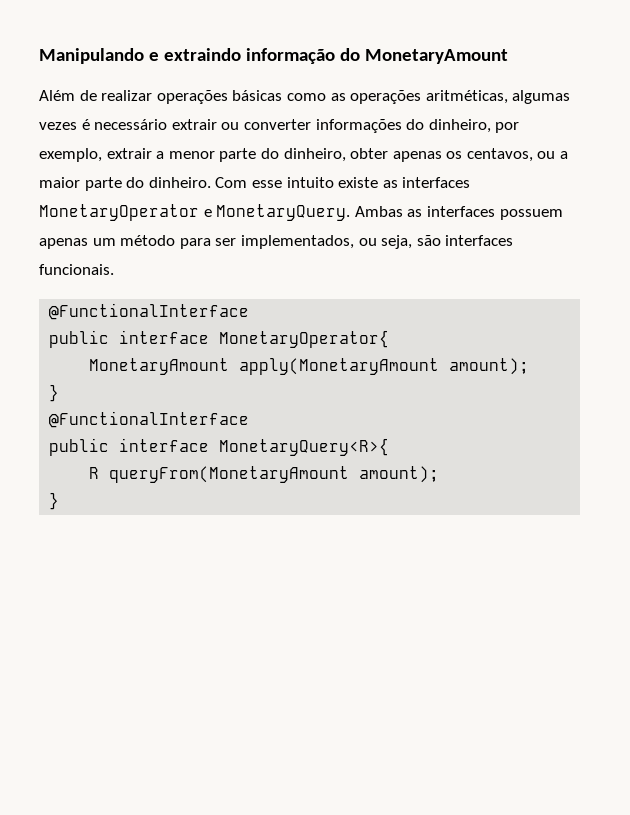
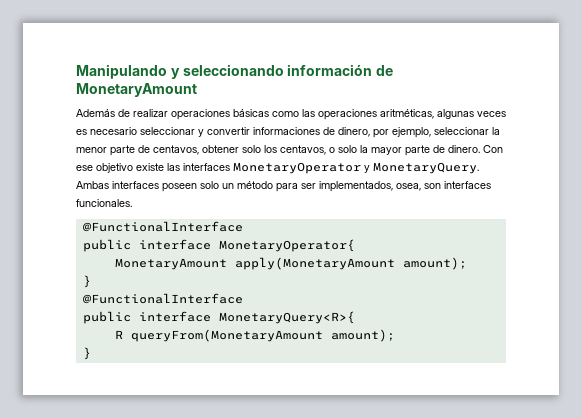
- Manipulando e extraindo informação do MonetaryAmount
+ Manipulando y seleccionando información de MonetaryAmount
- Além de realizar operações básicas como as operações aritméticas, algumas vezes é necessário extrair ou converter informações do dinheiro, por exemplo, extrair a menor parte do dinheiro, obter apenas os centavos, ou a maior parte do dinheiro. Com esse intuito existe as interfaces MonetaryOperator e MonetaryQuery.
+ Además de realizar operaciones básicas como las operaciones aritméticas, algunas veces es necesario seleccionar y convertir informaciones de dinero, por ejemplo, seleccionar la menor parte de centavos, obtener solo los centavos, o solo la mayor parte de dinero. Con ese objetivo existe las interfaces MonetaryOperator y MonetaryQuery.
- Ambas as interfaces possuem apenas um método para ser implementados, ou seja, são interfaces funcionais.
+ Ambas interfaces poseen solo un método para ser implementados, osea, son interfaces funcionales.

